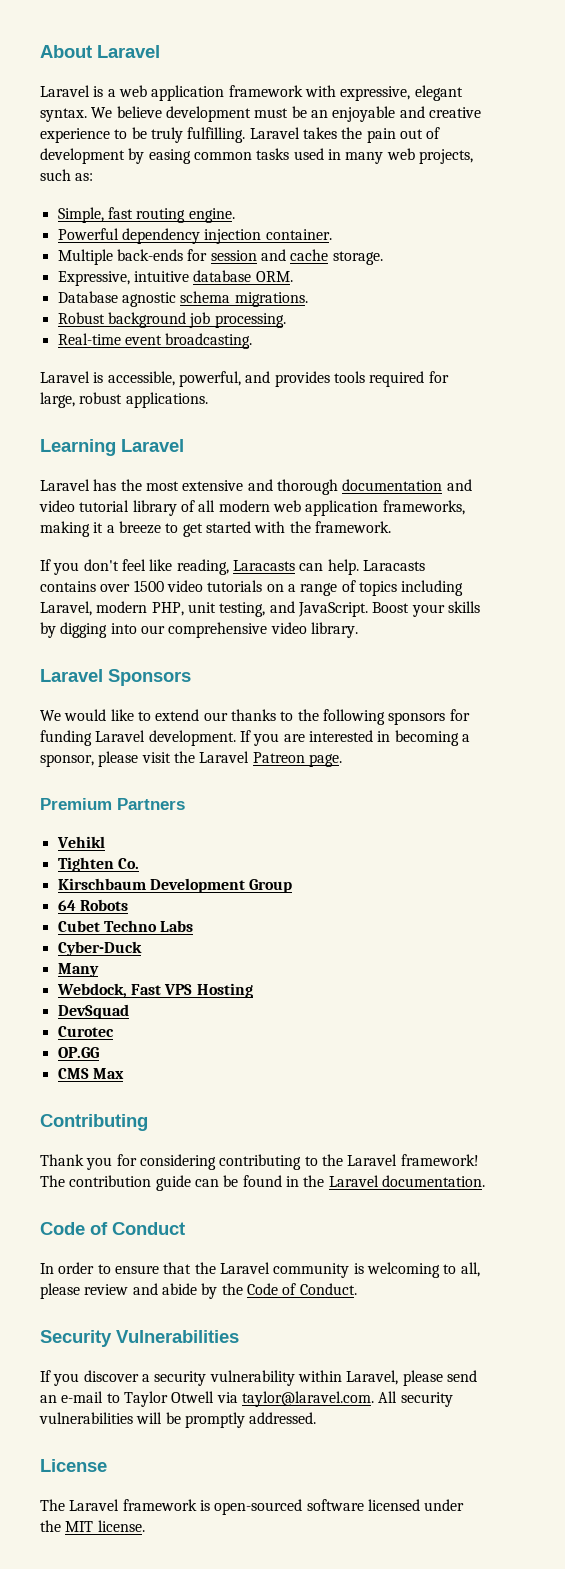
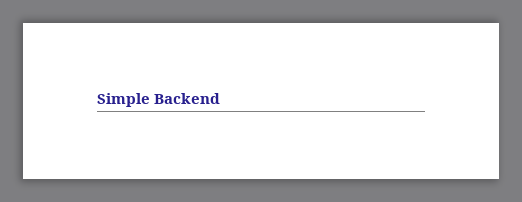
- About Laravel
- Laravel is a web application framework with expressive, elegant syntax. We believe development must be an enjoyable and creative experience to be truly fulfilling. Laravel takes the pain out of development by easing common tasks used in many web projects, such as:
- Simple, fast routing engine.
- Powerful dependency injection container.
- Multiple back-ends for session and cache storage.
- Expressive, intuitive database ORM.
- Database agnostic schema migrations.
- Robust background job processing.
- Real-time event broadcasting.
- Laravel is accessible, powerful, and provides tools required for large, robust applications.
- Learning Laravel
- Laravel has the most extensive and thorough documentation and video tutorial library of all modern web application frameworks, making it a breeze to get started with the framework.
- If you don't feel like reading, Laracasts can help. Laracasts contains over 1500 video tutorials on a range of topics including Laravel, modern PHP, unit testing, and JavaScript. Boost your skills by digging into our comprehensive video library.
- Laravel Sponsors
- We would like to extend our thanks to the following sponsors for funding Laravel development. If you are interested in becoming a sponsor, please visit the Laravel Patreon page.
- Premium Partners
- Vehikl
- Tighten Co.
- Kirschbaum Development Group
- 64 Robots
- Cubet Techno Labs
- Cyber-Duck
- Many
- Webdock, Fast VPS Hosting
- DevSquad
- Curotec
- OP.GG
- CMS Max
- Contributing
- Thank you for considering contributing to the Laravel framework! The contribution guide can be found in the Laravel documentation.
- Code of Conduct
- In order to ensure that the Laravel community is welcoming to all, please review and abide by the Code of Conduct.
- Security Vulnerabilities
- If you discover a security vulnerability within Laravel, please send an e-mail to Taylor Otwell via taylor@laravel.com. All security vulnerabilities will be promptly addressed.
- License
- The Laravel framework is open-sourced software licensed under the MIT license.
+ Simple Backend

